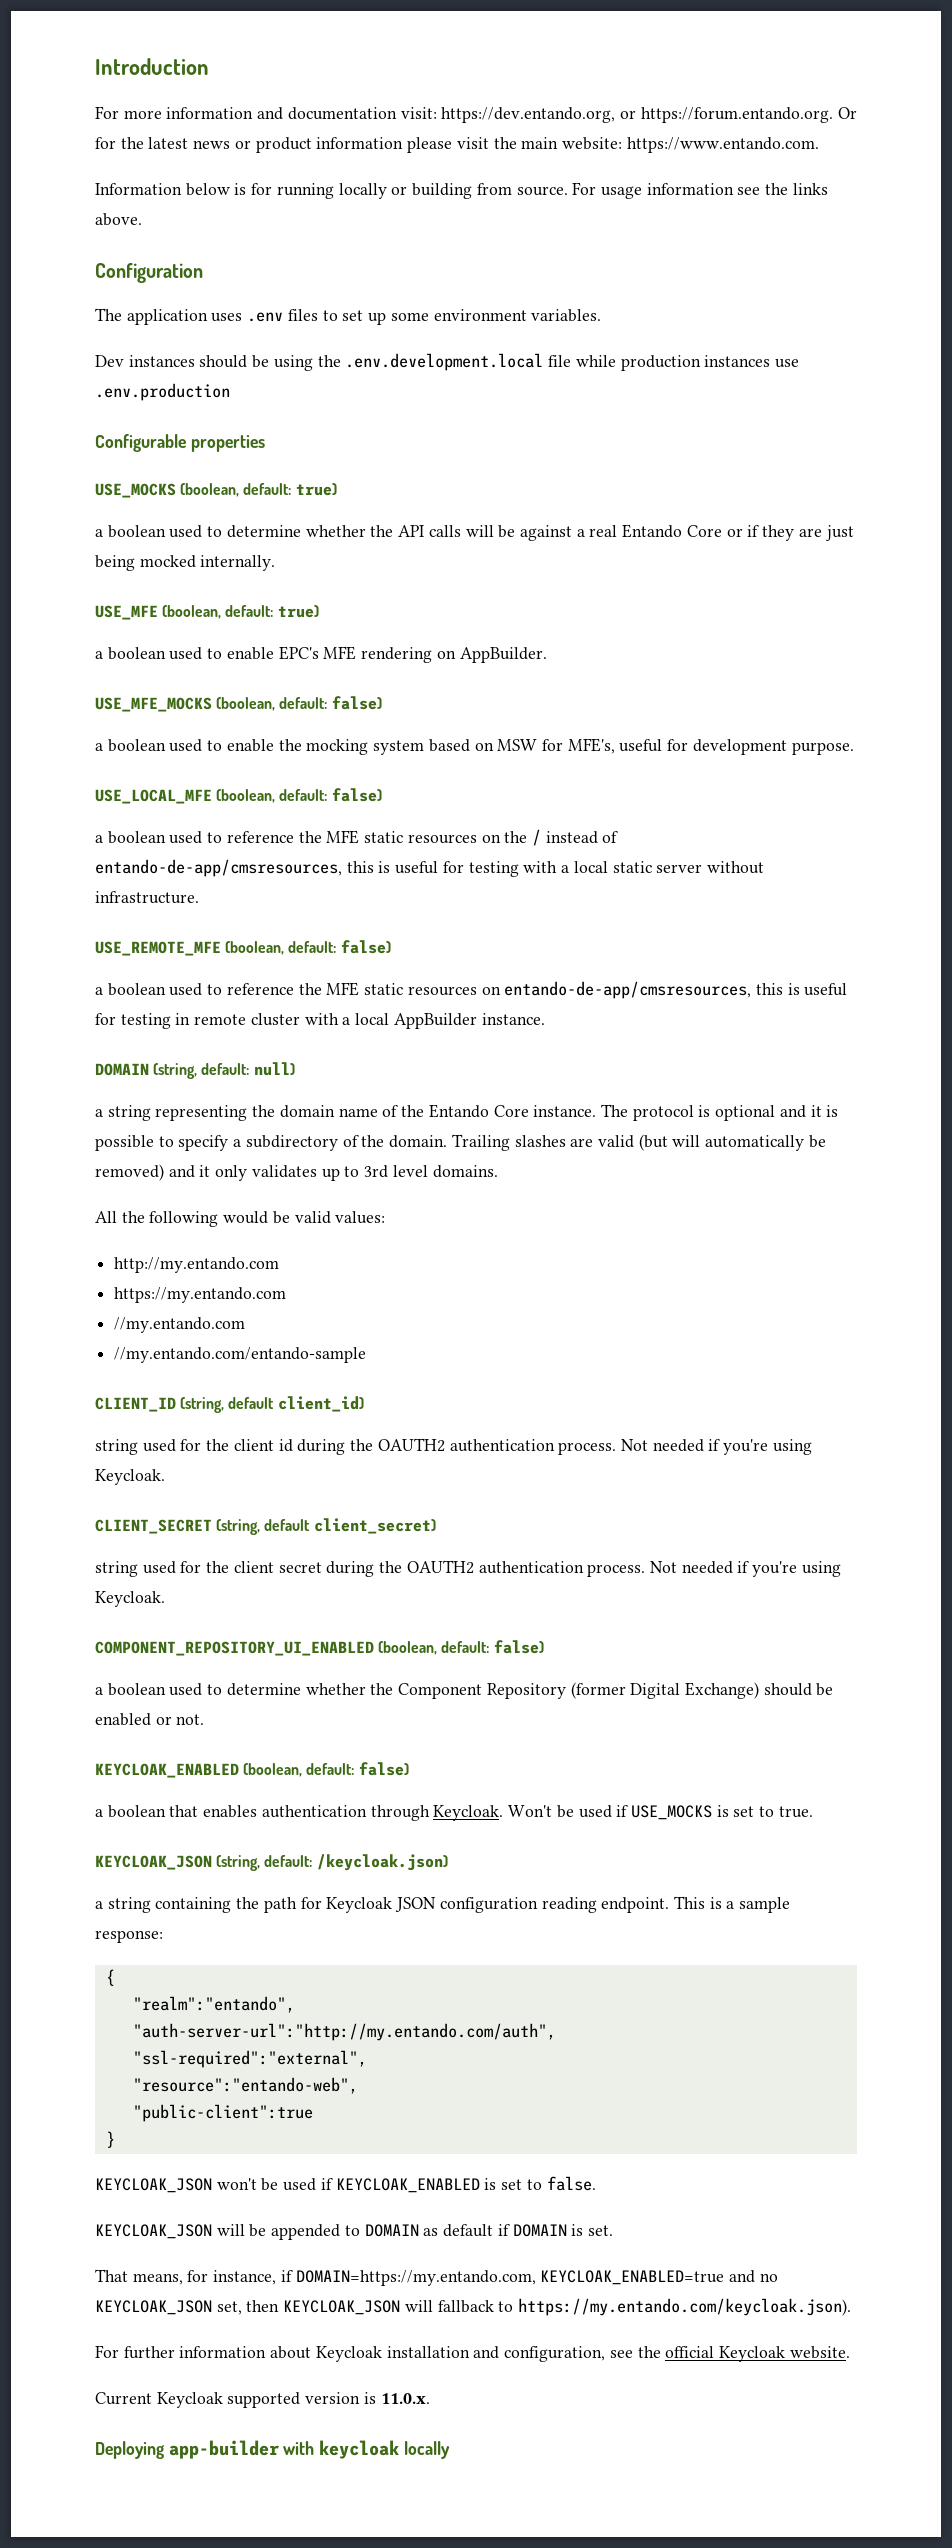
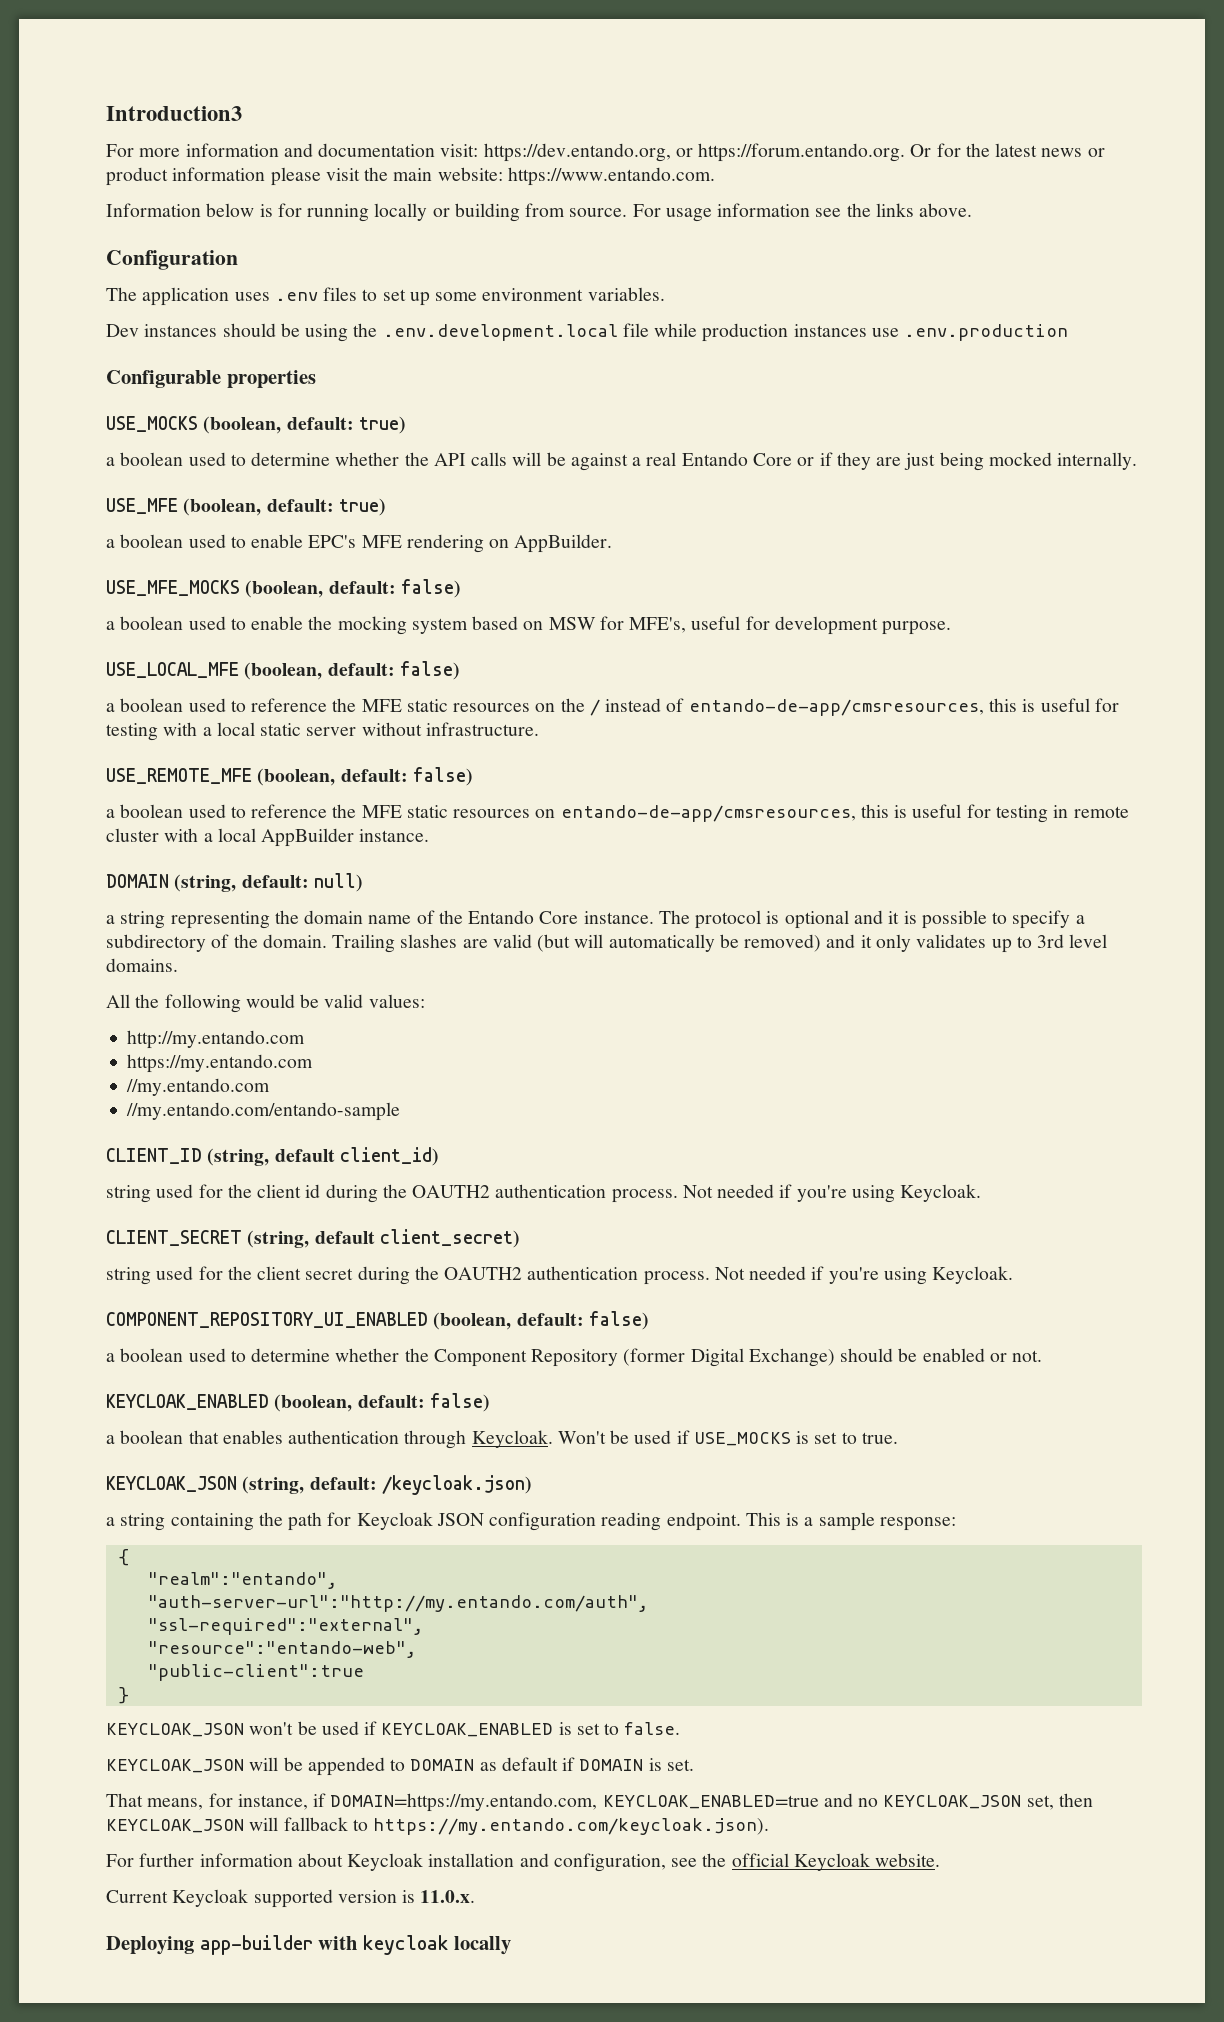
- Introduction
+ Introduction3

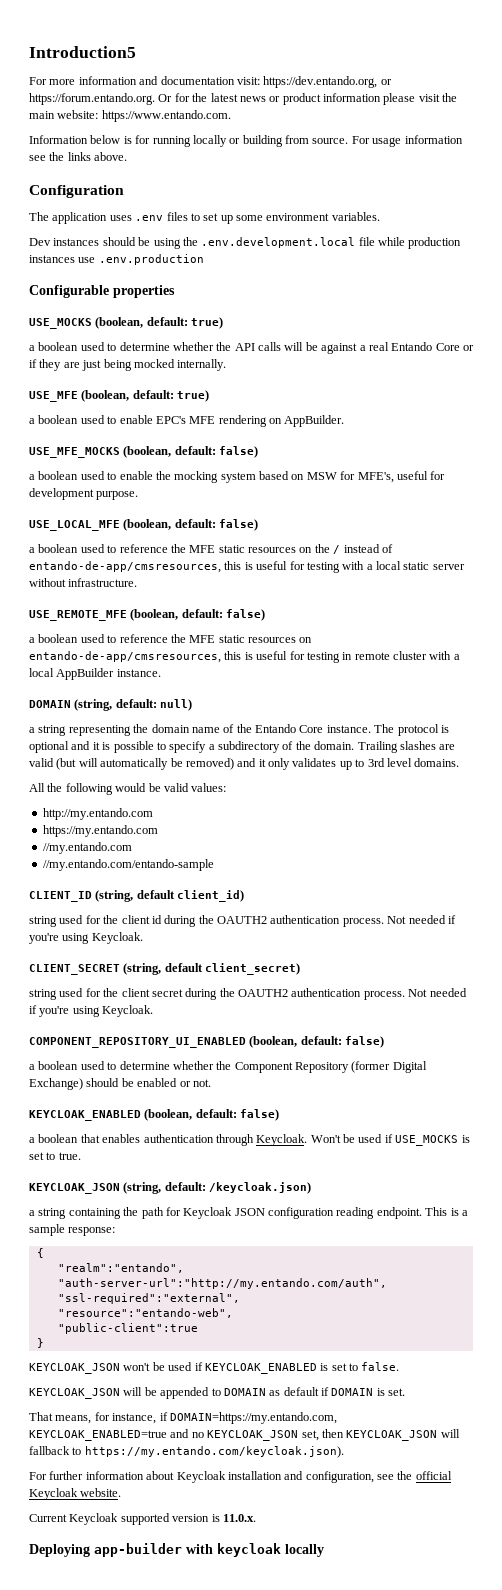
- Introduction3
+ Introduction5

